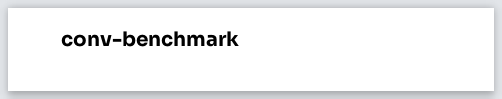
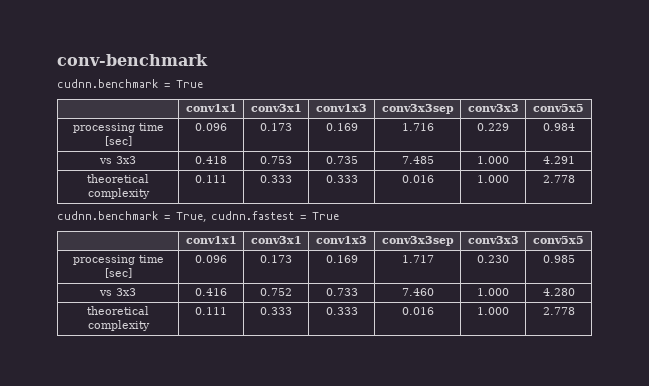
+ cudnn.benchmark = True
+ | conv1x1 | conv3x1 | conv1x3 | conv3x3sep | conv3x3 | conv5x5
+ processing time [sec] | 0.096 | 0.173 | 0.169 | 1.716 | 0.229 | 0.984
+ vs 3x3 | 0.418 | 0.753 | 0.735 | 7.485 | 1.000 | 4.291
+ theoretical complexity | 0.111 | 0.333 | 0.333 | 0.016 | 1.000 | 2.778
+ cudnn.benchmark = True, cudnn.fastest = True
+ | conv1x1 | conv3x1 | conv1x3 | conv3x3sep | conv3x3 | conv5x5
+ processing time [sec] | 0.096 | 0.173 | 0.169 | 1.717 | 0.230 | 0.985
+ vs 3x3 | 0.416 | 0.752 | 0.733 | 7.460 | 1.000 | 4.280
+ theoretical complexity | 0.111 | 0.333 | 0.333 | 0.016 | 1.000 | 2.778

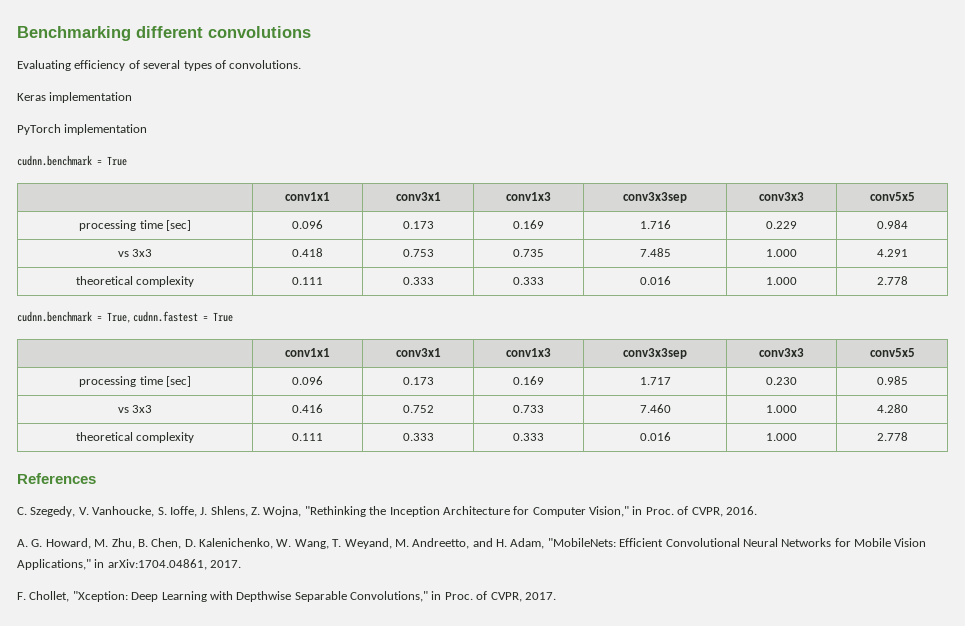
- conv-benchmark
+ Benchmarking different convolutions
+ Evaluating efficiency of several types of convolutions.
+ Keras implementation
+ PyTorch implementation
+ References
+ C. Szegedy, V. Vanhoucke, S. Ioffe, J. Shlens, Z. Wojna, "Rethinking the Inception Architecture for Computer Vision," in Proc. of CVPR, 2016.
+ A. G. Howard, M. Zhu, B. Chen, D. Kalenichenko, W. Wang, T. Weyand, M. Andreetto, and H. Adam, "MobileNets: Efficient Convolutional Neural Networks for Mobile Vision Applications," in arXiv:1704.04861, 2017.
+ F. Chollet, "Xception: Deep Learning with Depthwise Separable Convolutions," in Proc. of CVPR, 2017.

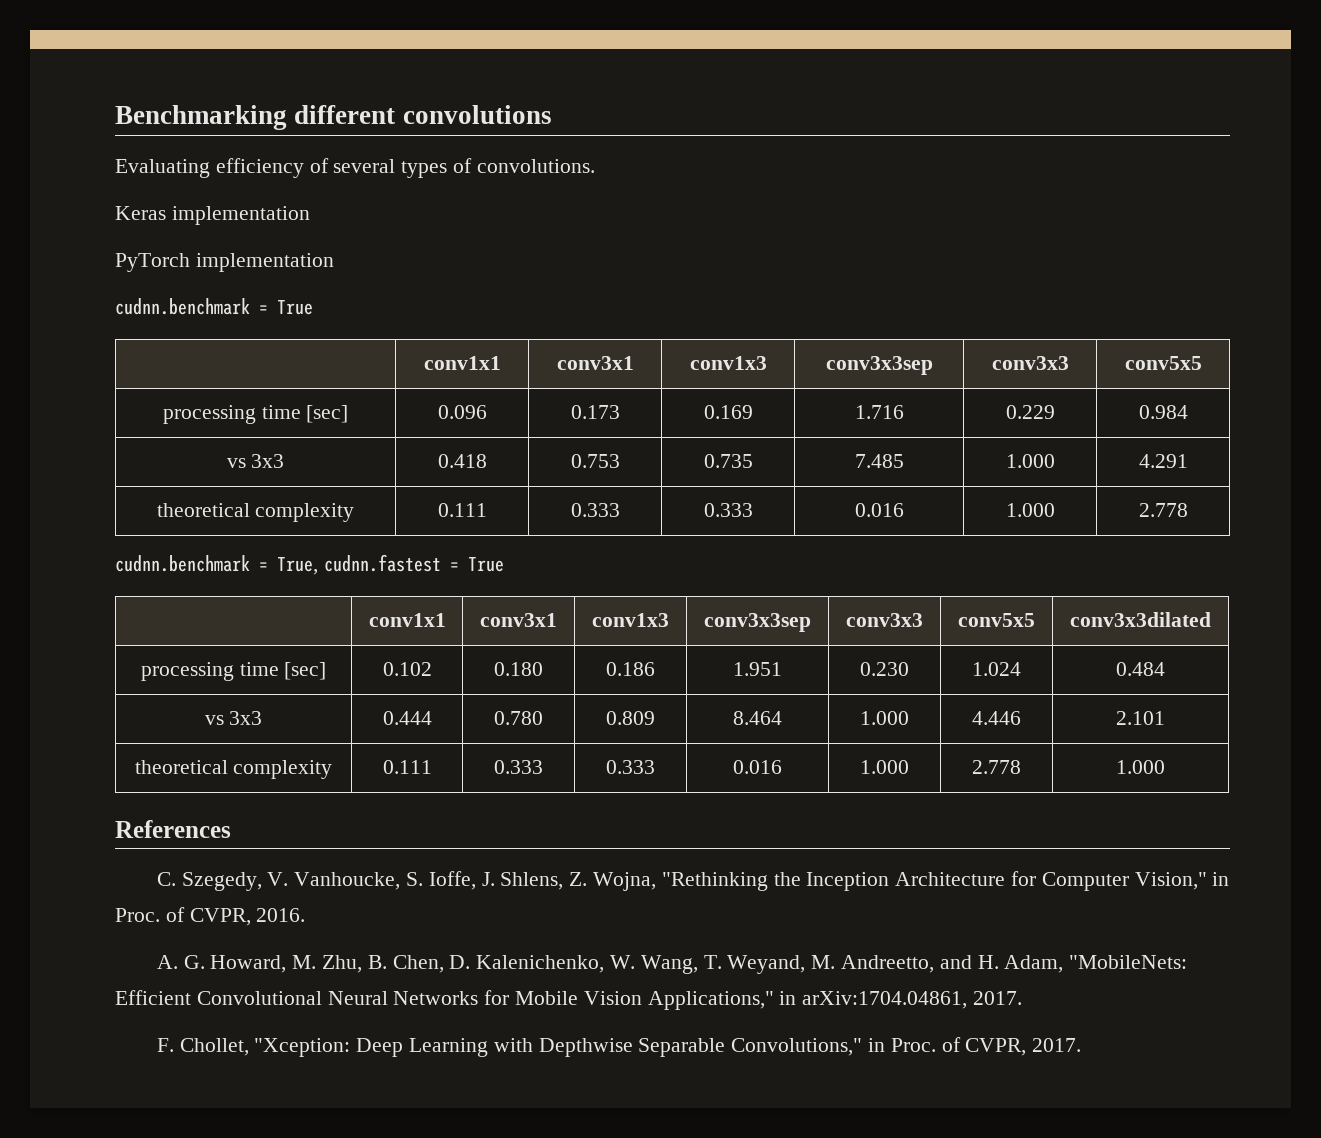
  cudnn.benchmark = True, cudnn.fastest = True
- | conv1x1 | conv3x1 | conv1x3 | conv3x3sep | conv3x3 | conv5x5
- processing time [sec] | 0.096 | 0.173 | 0.169 | 1.717 | 0.230 | 0.985
- vs 3x3 | 0.416 | 0.752 | 0.733 | 7.460 | 1.000 | 4.280
- theoretical complexity | 0.111 | 0.333 | 0.333 | 0.016 | 1.000 | 2.778
+ | conv1x1 | conv3x1 | conv1x3 | conv3x3sep | conv3x3 | conv5x5 | conv3x3dilated
+ processing time [sec] | 0.102 | 0.180 | 0.186 | 1.951 | 0.230 | 1.024 | 0.484
+ vs 3x3 | 0.444 | 0.780 | 0.809 | 8.464 | 1.000 | 4.446 | 2.101
+ theoretical complexity | 0.111 | 0.333 | 0.333 | 0.016 | 1.000 | 2.778 | 1.000

